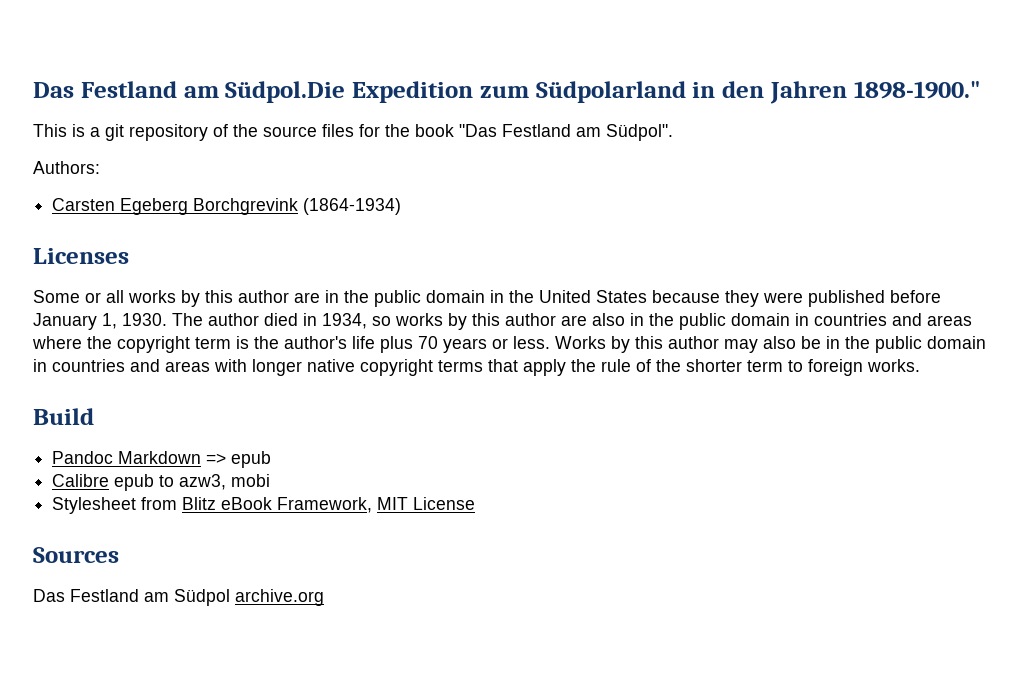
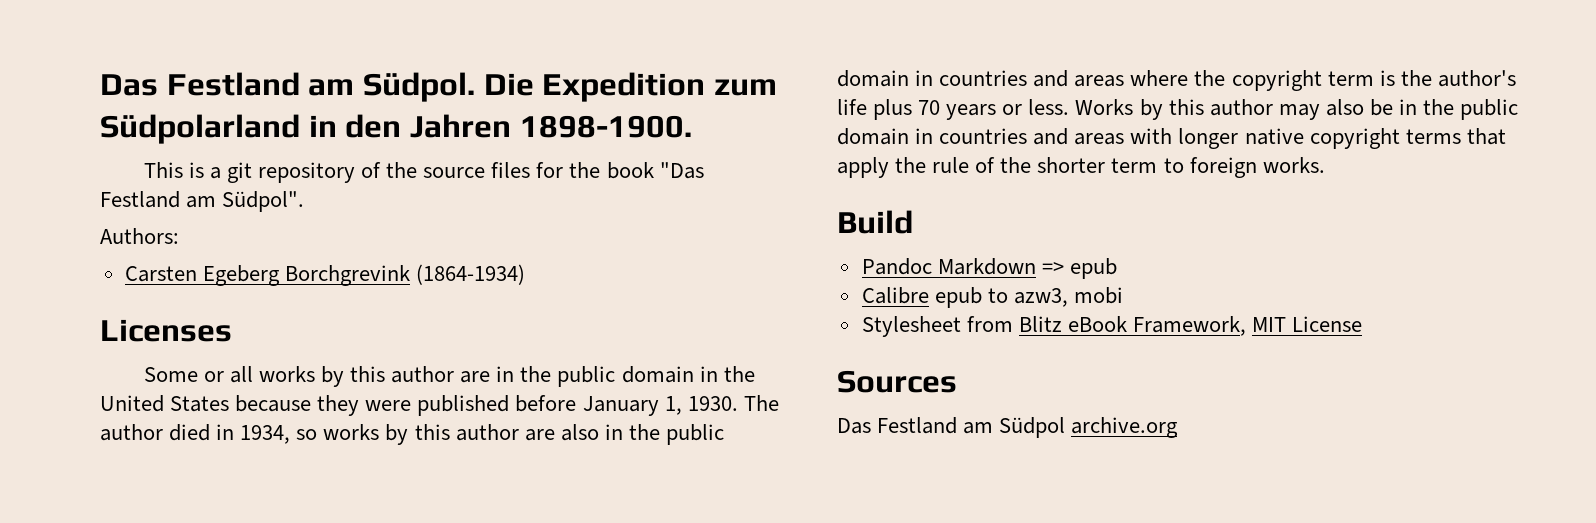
- Das Festland am Südpol.Die Expedition zum Südpolarland in den Jahren 1898-1900."
+ Das Festland am Südpol. Die Expedition zum Südpolarland in den Jahren 1898-1900.

